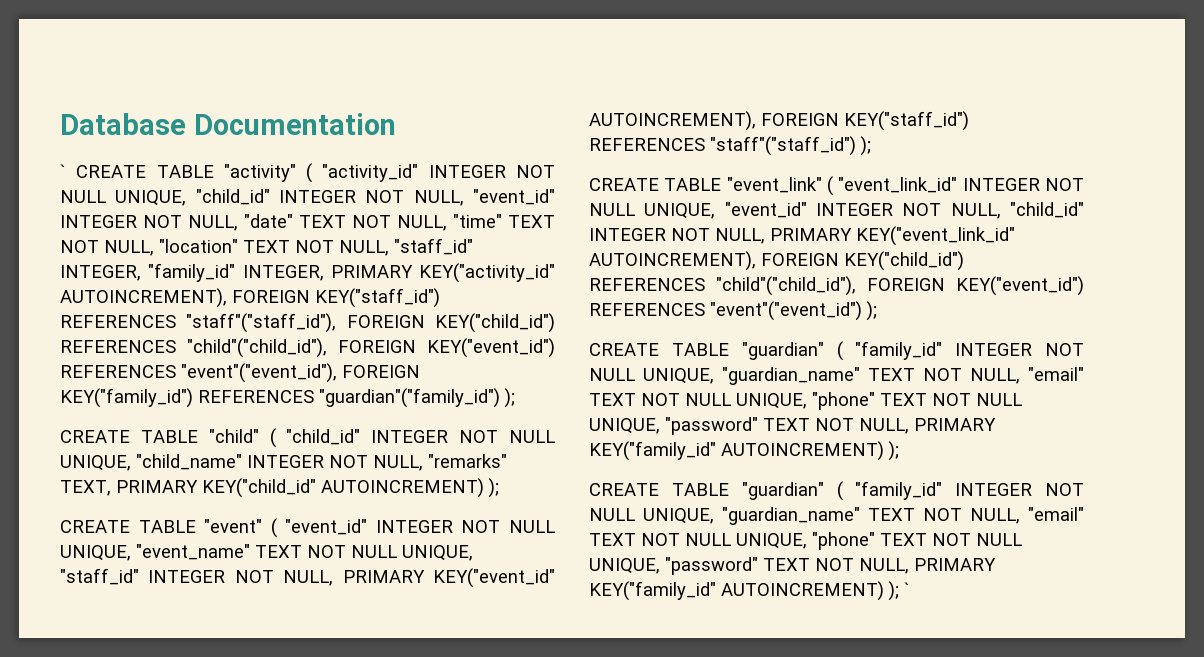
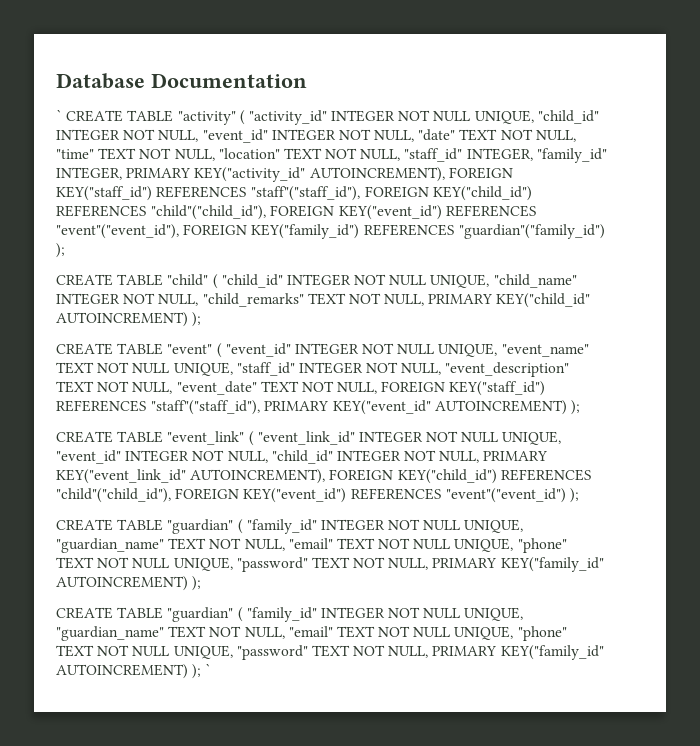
- CREATE TABLE "child" ( "child_id" INTEGER NOT NULL UNIQUE, "child_name" INTEGER NOT NULL, "remarks" TEXT, PRIMARY KEY("child_id" AUTOINCREMENT) );
+ CREATE TABLE "child" ( "child_id" INTEGER NOT NULL UNIQUE, "child_name" INTEGER NOT NULL, "child_remarks" TEXT NOT NULL, PRIMARY KEY("child_id" AUTOINCREMENT) );
- CREATE TABLE "event" ( "event_id" INTEGER NOT NULL UNIQUE, "event_name" TEXT NOT NULL UNIQUE, "staff_id" INTEGER NOT NULL, PRIMARY KEY("event_id" AUTOINCREMENT), FOREIGN KEY("staff_id") REFERENCES "staff"("staff_id") );
+ CREATE TABLE "event" ( "event_id" INTEGER NOT NULL UNIQUE, "event_name" TEXT NOT NULL UNIQUE, "staff_id" INTEGER NOT NULL, "event_description" TEXT NOT NULL, "event_date" TEXT NOT NULL, FOREIGN KEY("staff_id") REFERENCES "staff"("staff_id"), PRIMARY KEY("event_id" AUTOINCREMENT) );

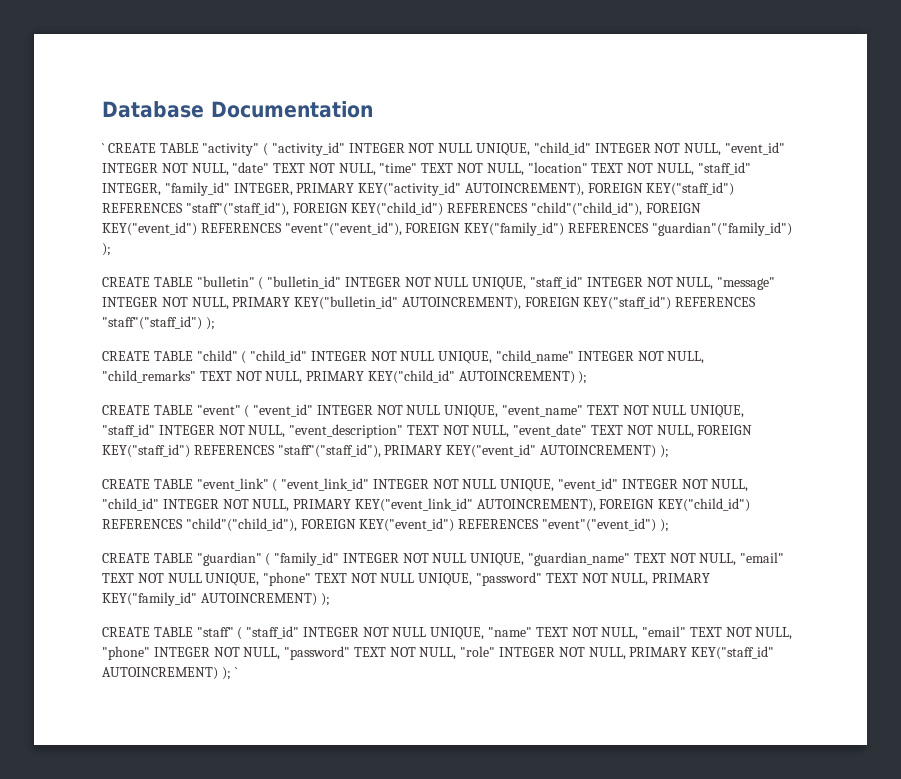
+ CREATE TABLE "bulletin" ( "bulletin_id" INTEGER NOT NULL UNIQUE, "staff_id" INTEGER NOT NULL, "message" INTEGER NOT NULL, PRIMARY KEY("bulletin_id" AUTOINCREMENT), FOREIGN KEY("staff_id") REFERENCES "staff"("staff_id") );
- CREATE TABLE "guardian" ( "family_id" INTEGER NOT NULL UNIQUE, "guardian_name" TEXT NOT NULL, "email" TEXT NOT NULL UNIQUE, "phone" TEXT NOT NULL UNIQUE, "password" TEXT NOT NULL, PRIMARY KEY("family_id" AUTOINCREMENT) ); `
+ CREATE TABLE "staff" ( "staff_id" INTEGER NOT NULL UNIQUE, "name" TEXT NOT NULL, "email" TEXT NOT NULL, "phone" INTEGER NOT NULL, "password" TEXT NOT NULL, "role" INTEGER NOT NULL, PRIMARY KEY("staff_id" AUTOINCREMENT) ); `

